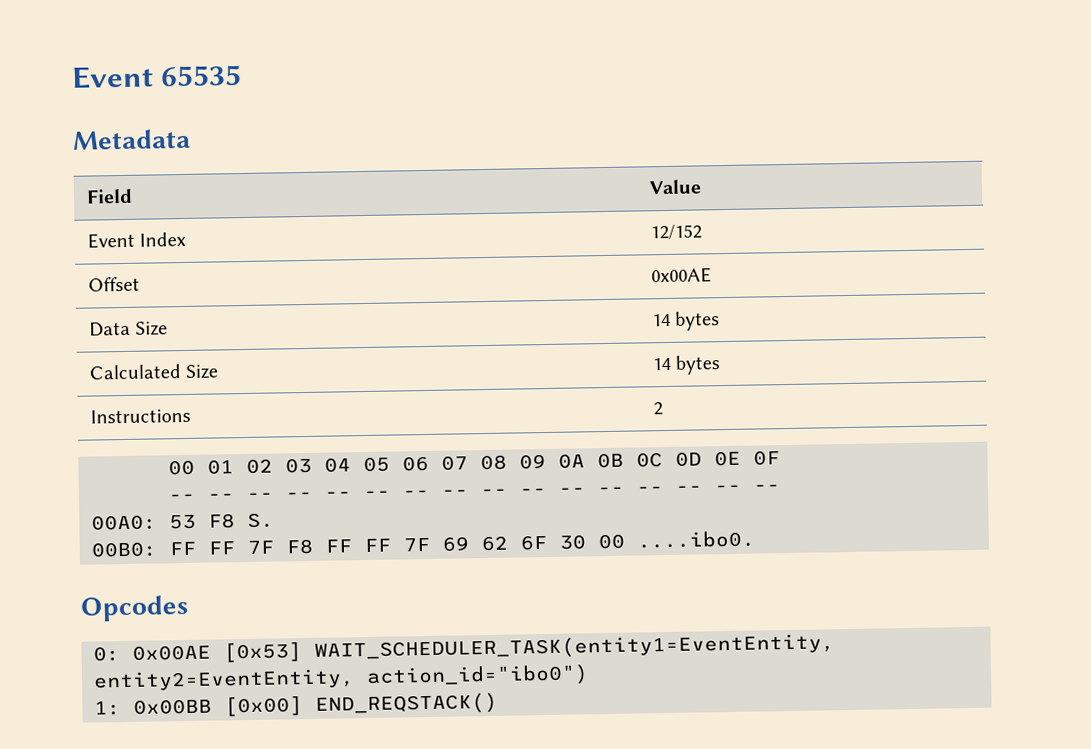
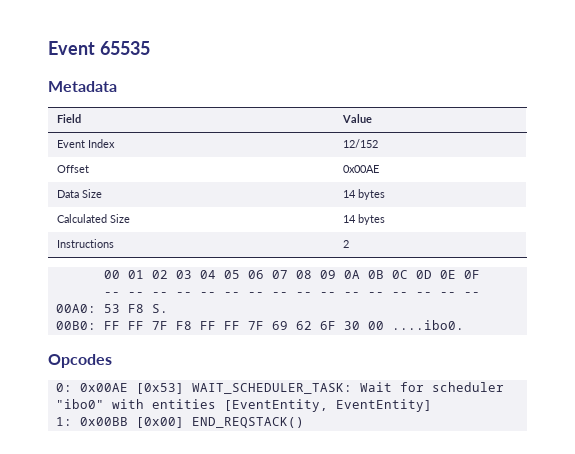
- 0: 0x00AE [0x53] WAIT_SCHEDULER_TASK(entity1=EventEntity, entity2=EventEntity, action_id="ibo0")
+ 0: 0x00AE [0x53] WAIT_SCHEDULER_TASK: Wait for scheduler "ibo0" with entities [EventEntity, EventEntity]

